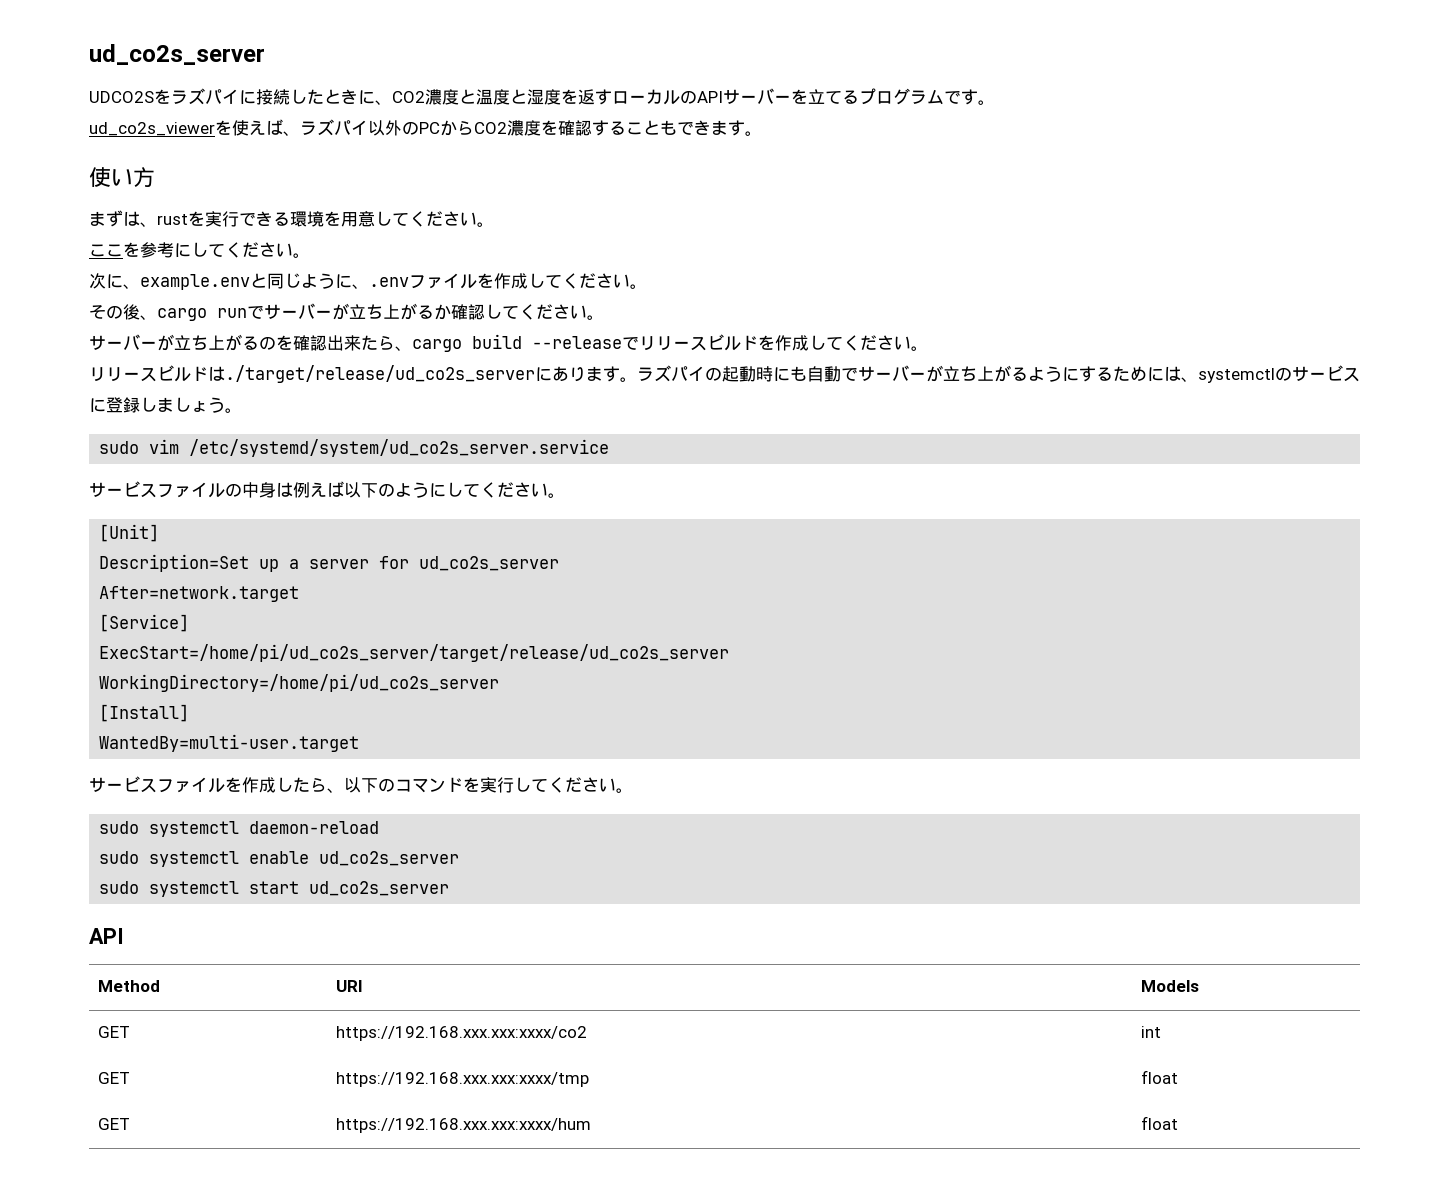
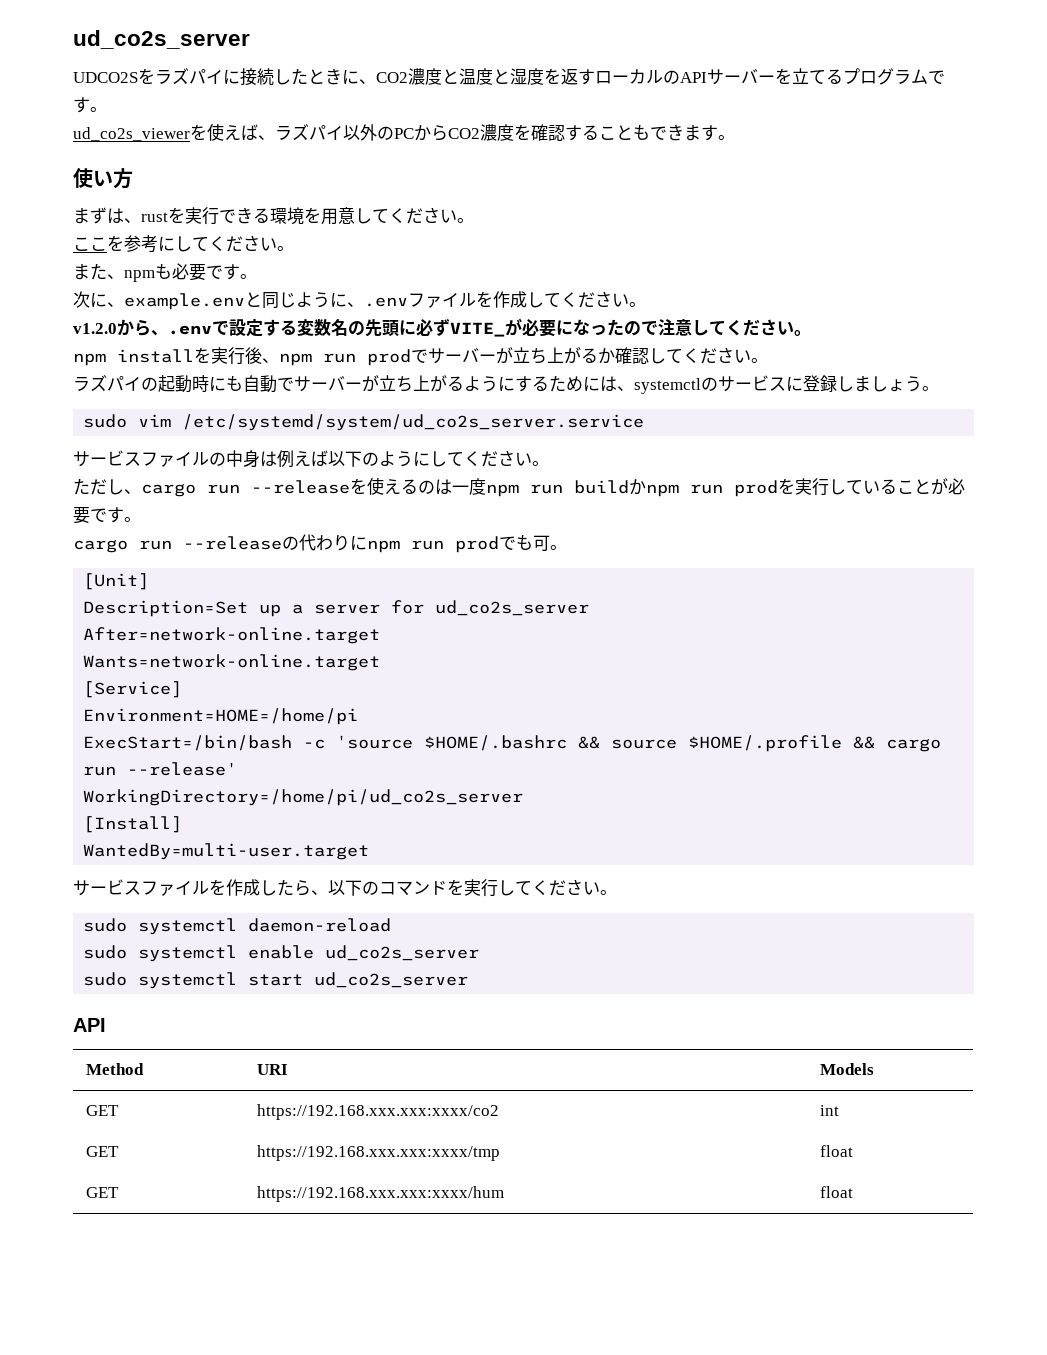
+ また、npmも必要です。
- その後、cargo runでサーバーが立ち上がるか確認してください。
+ v1.2.0から、.envで設定する変数名の先頭に必ずVITE_が必要になったので注意してください。
+ npm installを実行後、npm run prodでサーバーが立ち上がるか確認してください。
- サーバーが立ち上がるのを確認出来たら、cargo build --releaseでリリースビルドを作成してください。
- リリースビルドは./target/release/ud_co2s_serverにあります。
+ ただし、cargo run --releaseを使えるのは一度npm run buildかnpm run prodを実行していることが必要です。
+ cargo run --releaseの代わりにnpm run prodでも可。
- After=network.target
+ After=network-online.target
+ Wants=network-online.target
- ExecStart=/home/pi/ud_co2s_server/target/release/ud_co2s_server
+ Environment=HOME=/home/pi
+ ExecStart=/bin/bash -c 'source $HOME/.bashrc && source $HOME/.profile && cargo run --release'

